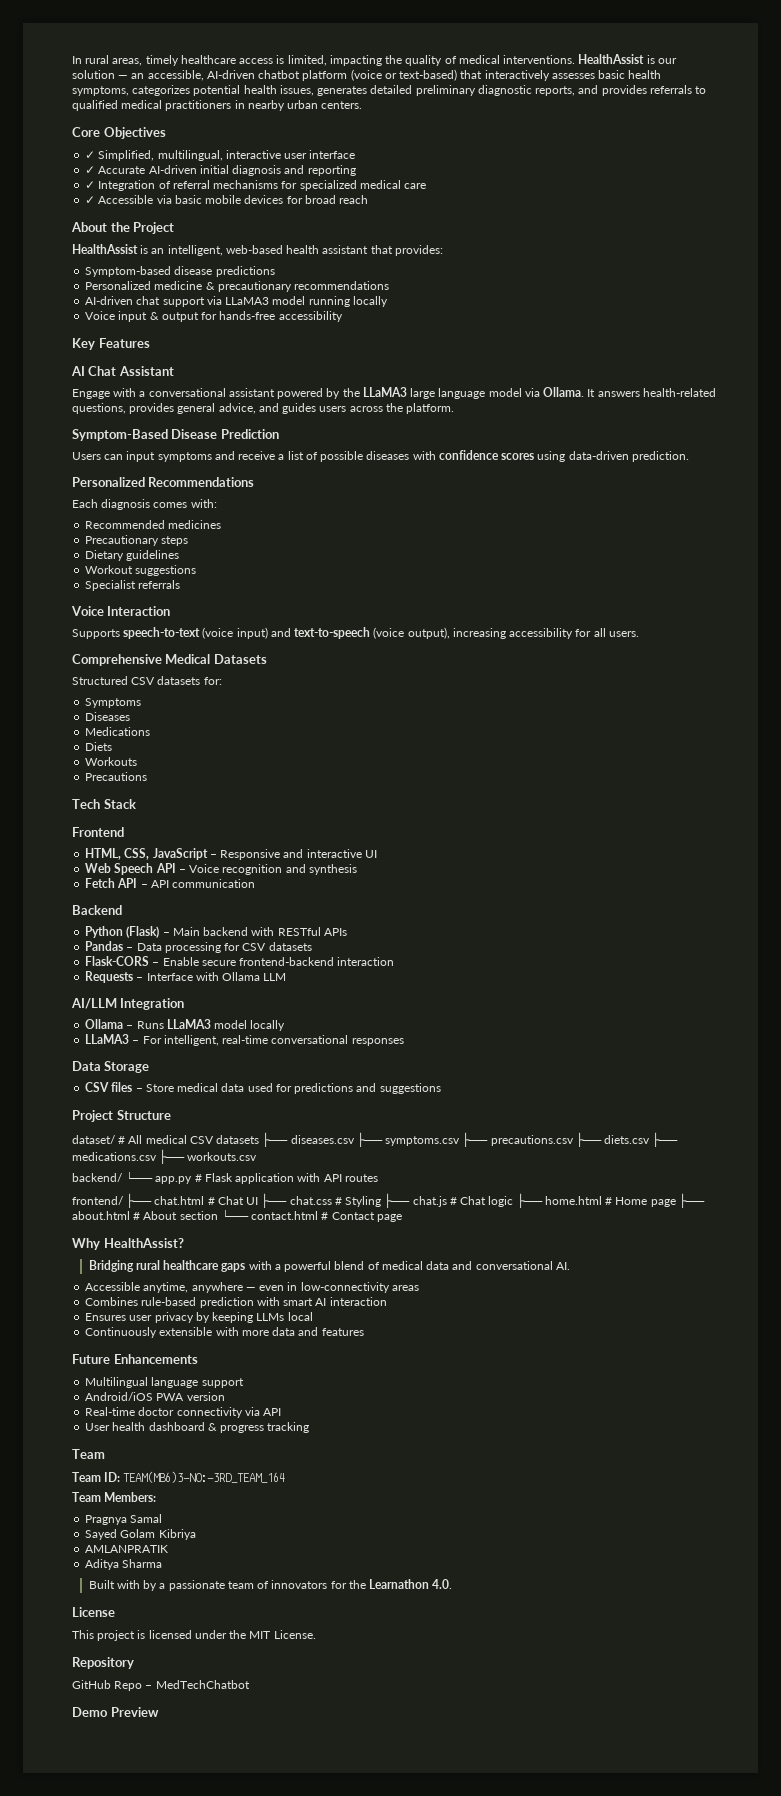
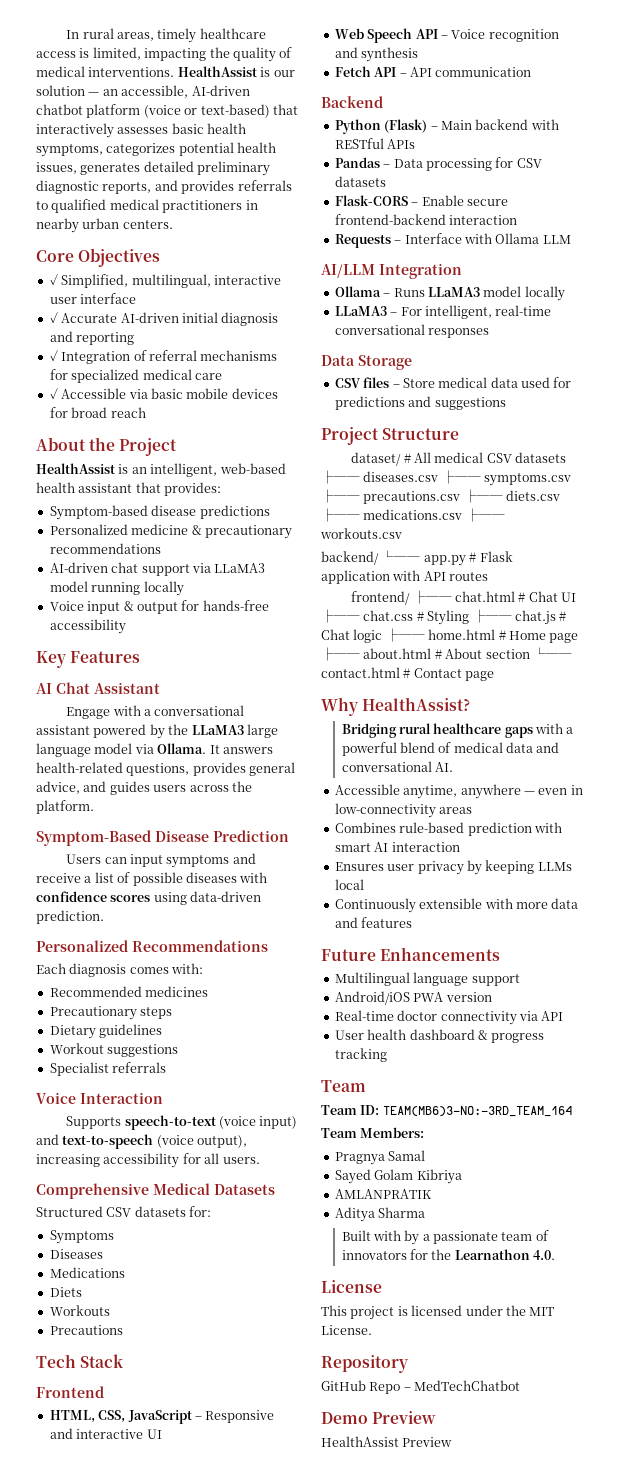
+ HealthAssist Preview

